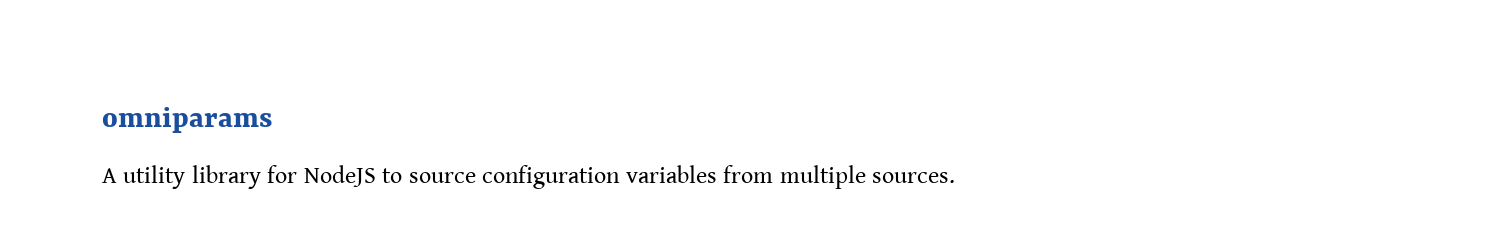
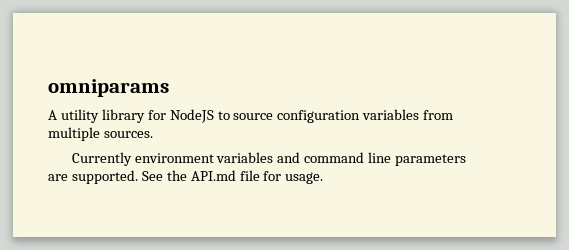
+ Currently environment variables and command line parameters are supported. See the API.md file for usage.

